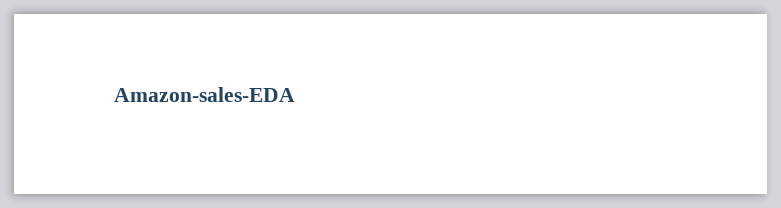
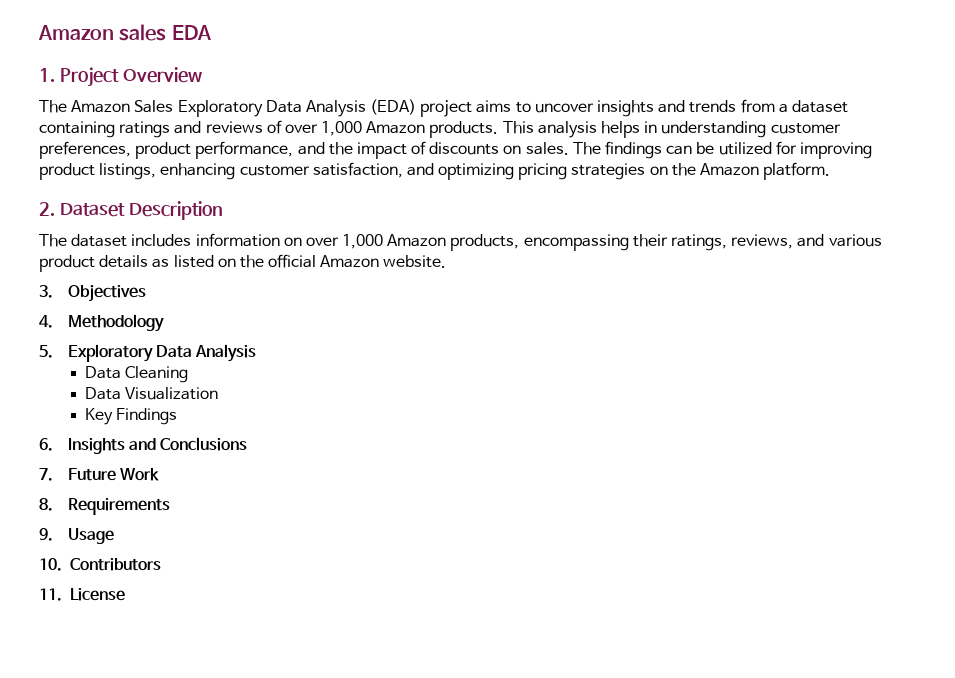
- Amazon-sales-EDA
+ Amazon sales EDA
+ 1. Project Overview
+ The Amazon Sales Exploratory Data Analysis (EDA) project aims to uncover insights and trends from a dataset containing ratings and reviews of over 1,000 Amazon products. This analysis helps in understanding customer preferences, product performance, and the impact of discounts on sales. The findings can be utilized for improving product listings, enhancing customer satisfaction, and optimizing pricing strategies on the Amazon platform.
+ 2. Dataset Description
+ The dataset includes information on over 1,000 Amazon products, encompassing their ratings, reviews, and various product details as listed on the official Amazon website.
+ 3. Objectives
+ 4. Methodology
+ 5. Exploratory Data Analysis
+ Data Cleaning
+ Data Visualization
+ Key Findings
+ 6. Insights and Conclusions
+ 7. Future Work
+ 8. Requirements
+ 9. Usage
+ 10. Contributors
+ 11. License

